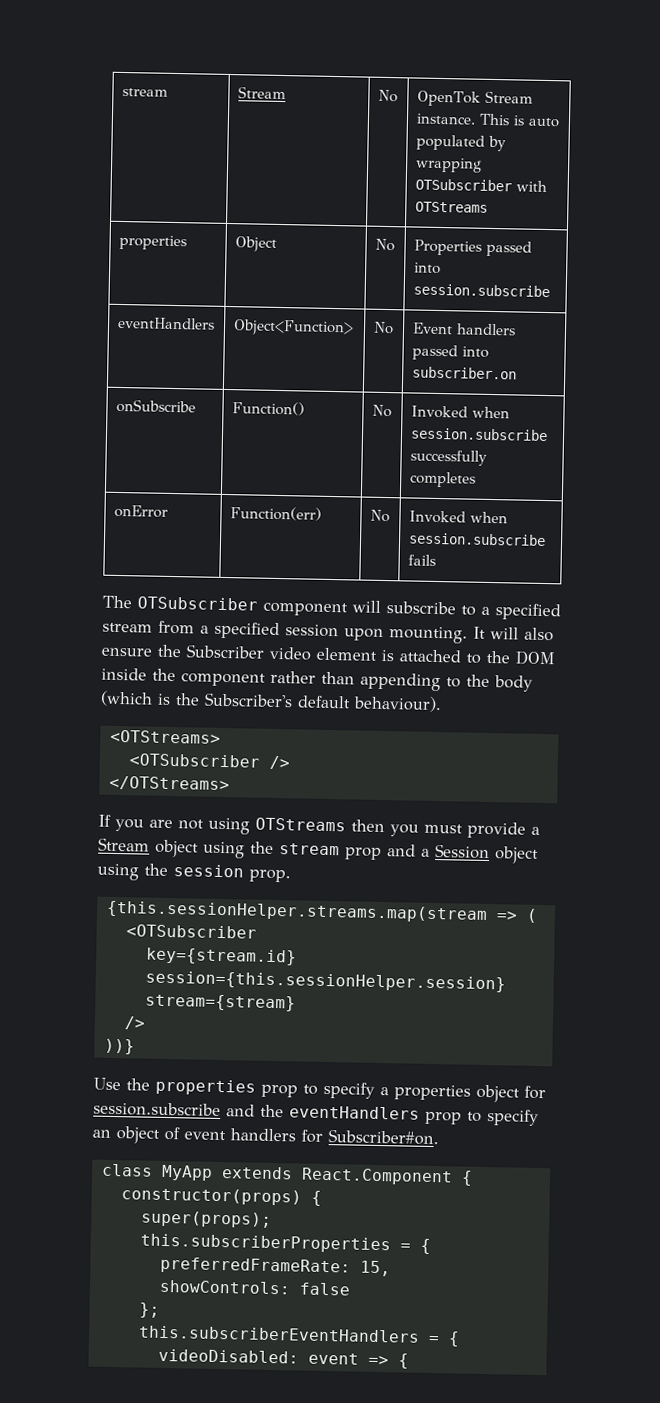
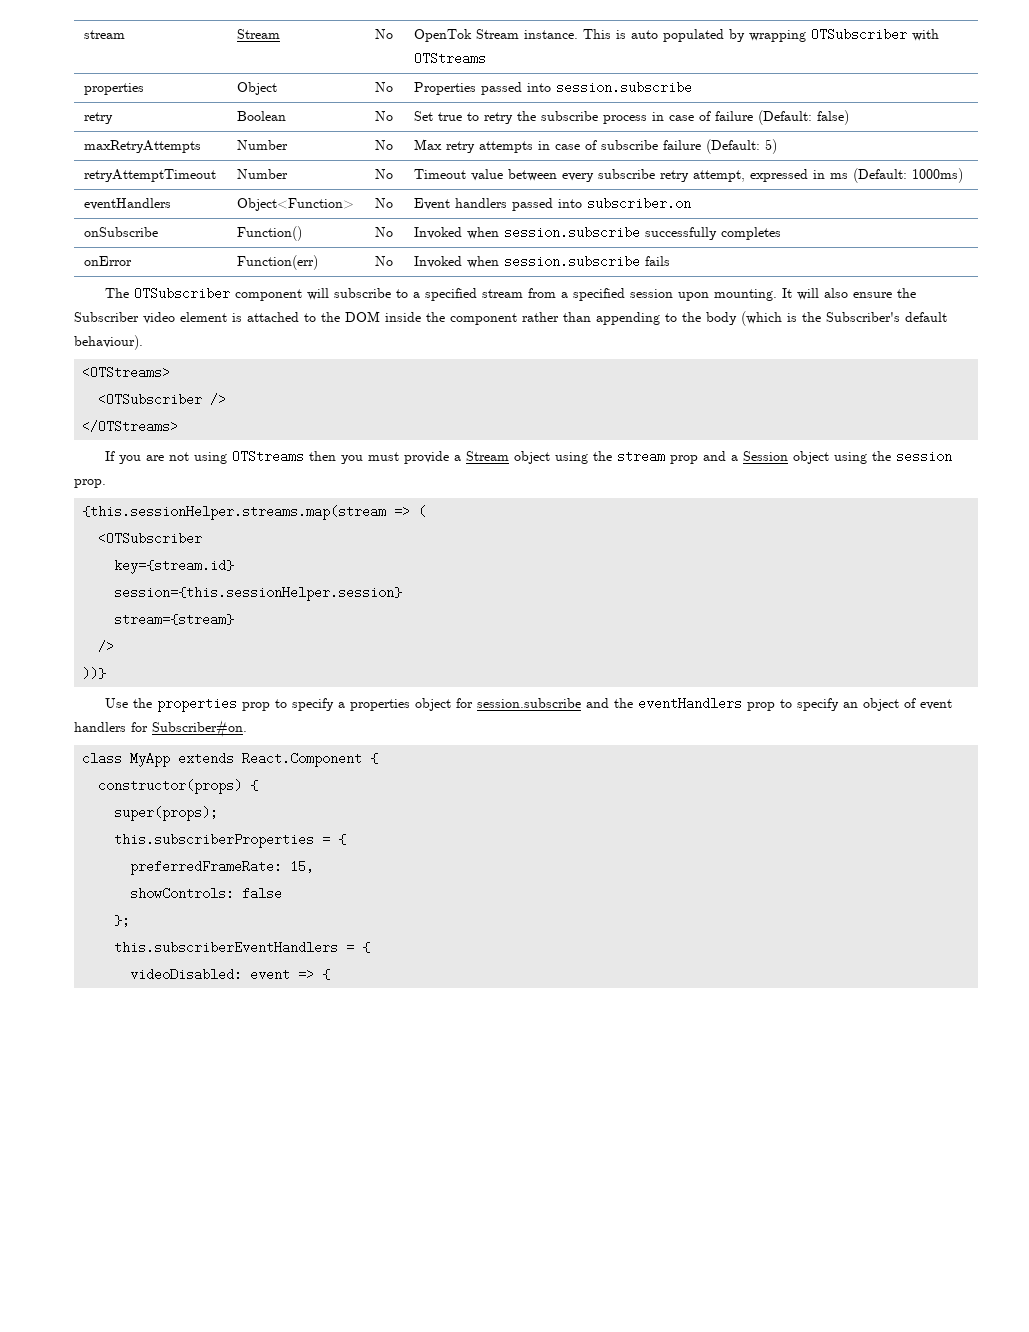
+ retry | Boolean | No | Set true to retry the subscribe process in case of failure (Default: false)
+ maxRetryAttempts | Number | No | Max retry attempts in case of subscribe failure (Default: 5)
+ retryAttemptTimeout | Number | No | Timeout value between every subscribe retry attempt, expressed in ms (Default: 1000ms)

